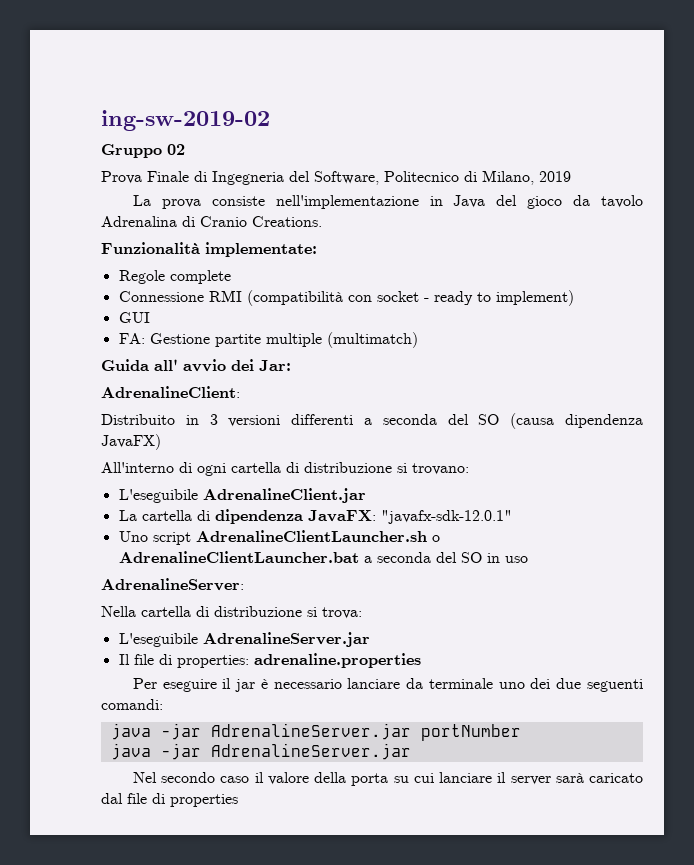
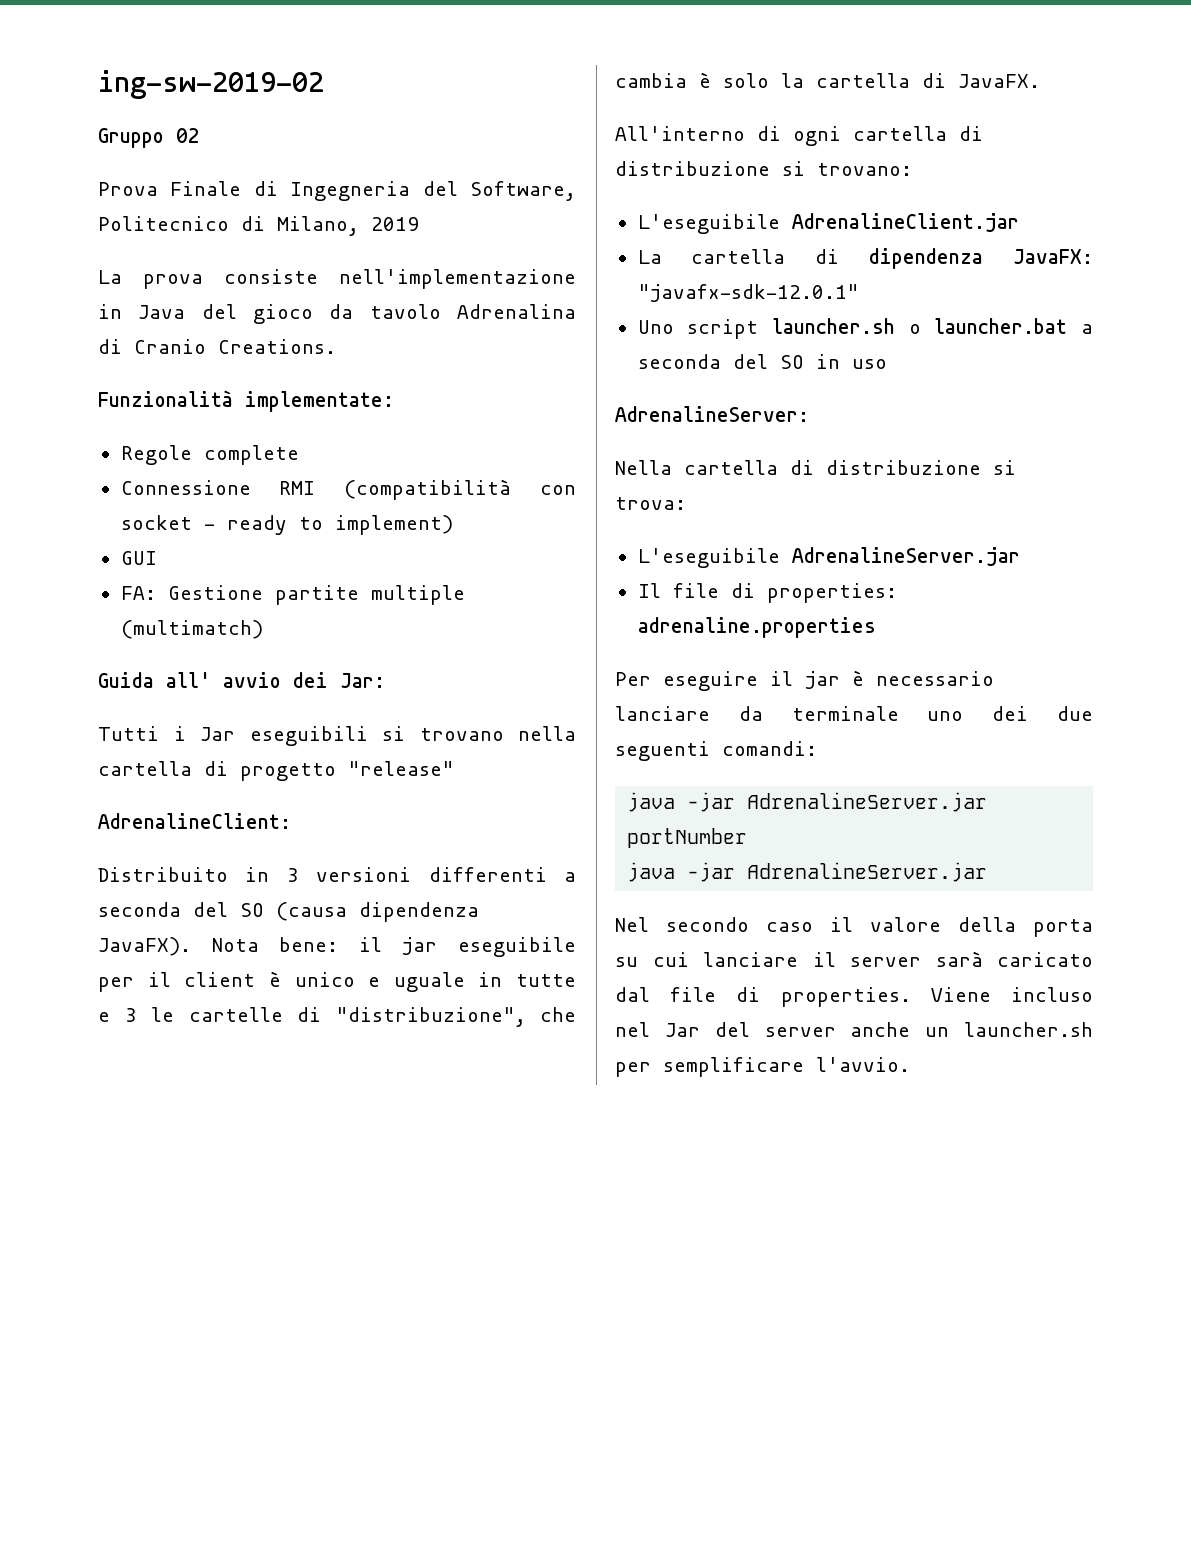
+ Tutti i Jar eseguibili si trovano nella cartella di progetto "release"
- Distribuito in 3 versioni differenti a seconda del SO (causa dipendenza JavaFX)
+ Distribuito in 3 versioni differenti a seconda del SO (causa dipendenza JavaFX). Nota bene: il jar eseguibile per il client è unico e uguale in tutte e 3 le cartelle di "distribuzione", che cambia è solo la cartella di JavaFX.
- Uno script AdrenalineClientLauncher.sh o AdrenalineClientLauncher.bat a seconda del SO in uso
+ Uno script launcher.sh o launcher.bat a seconda del SO in uso
- Nel secondo caso il valore della porta su cui lanciare il server sarà caricato dal file di properties
+ Nel secondo caso il valore della porta su cui lanciare il server sarà caricato dal file di properties. Viene incluso nel Jar del server anche un launcher.sh per semplificare l'avvio.

